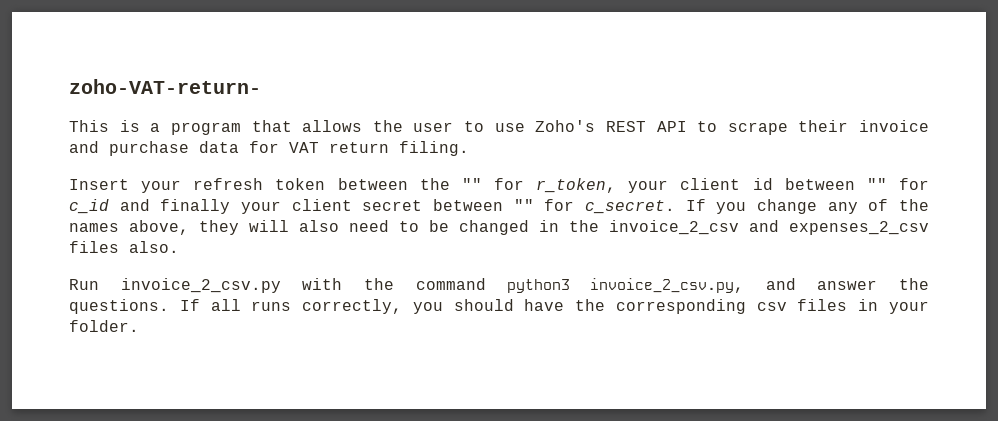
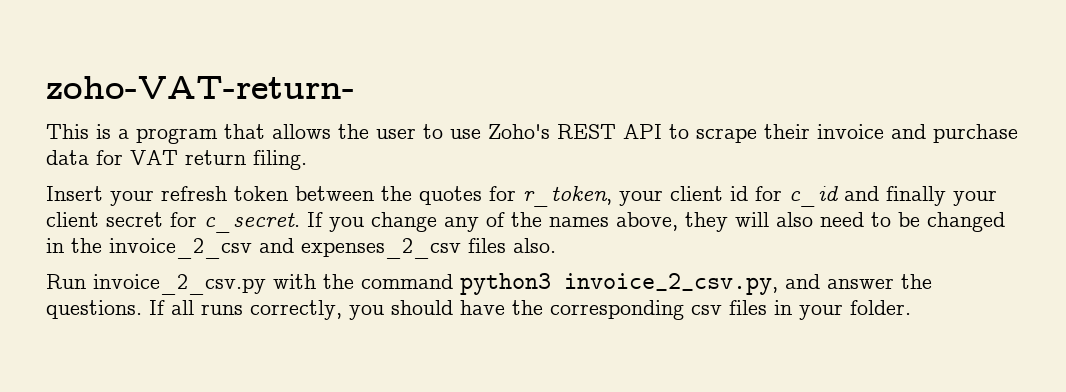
- Insert your refresh token between the "" for r_token, your client id between "" for c_id and finally your client secret between "" for c_secret.
+ Insert your refresh token between the quotes for r_token, your client id for c_id and finally your client secret for c_secret.

